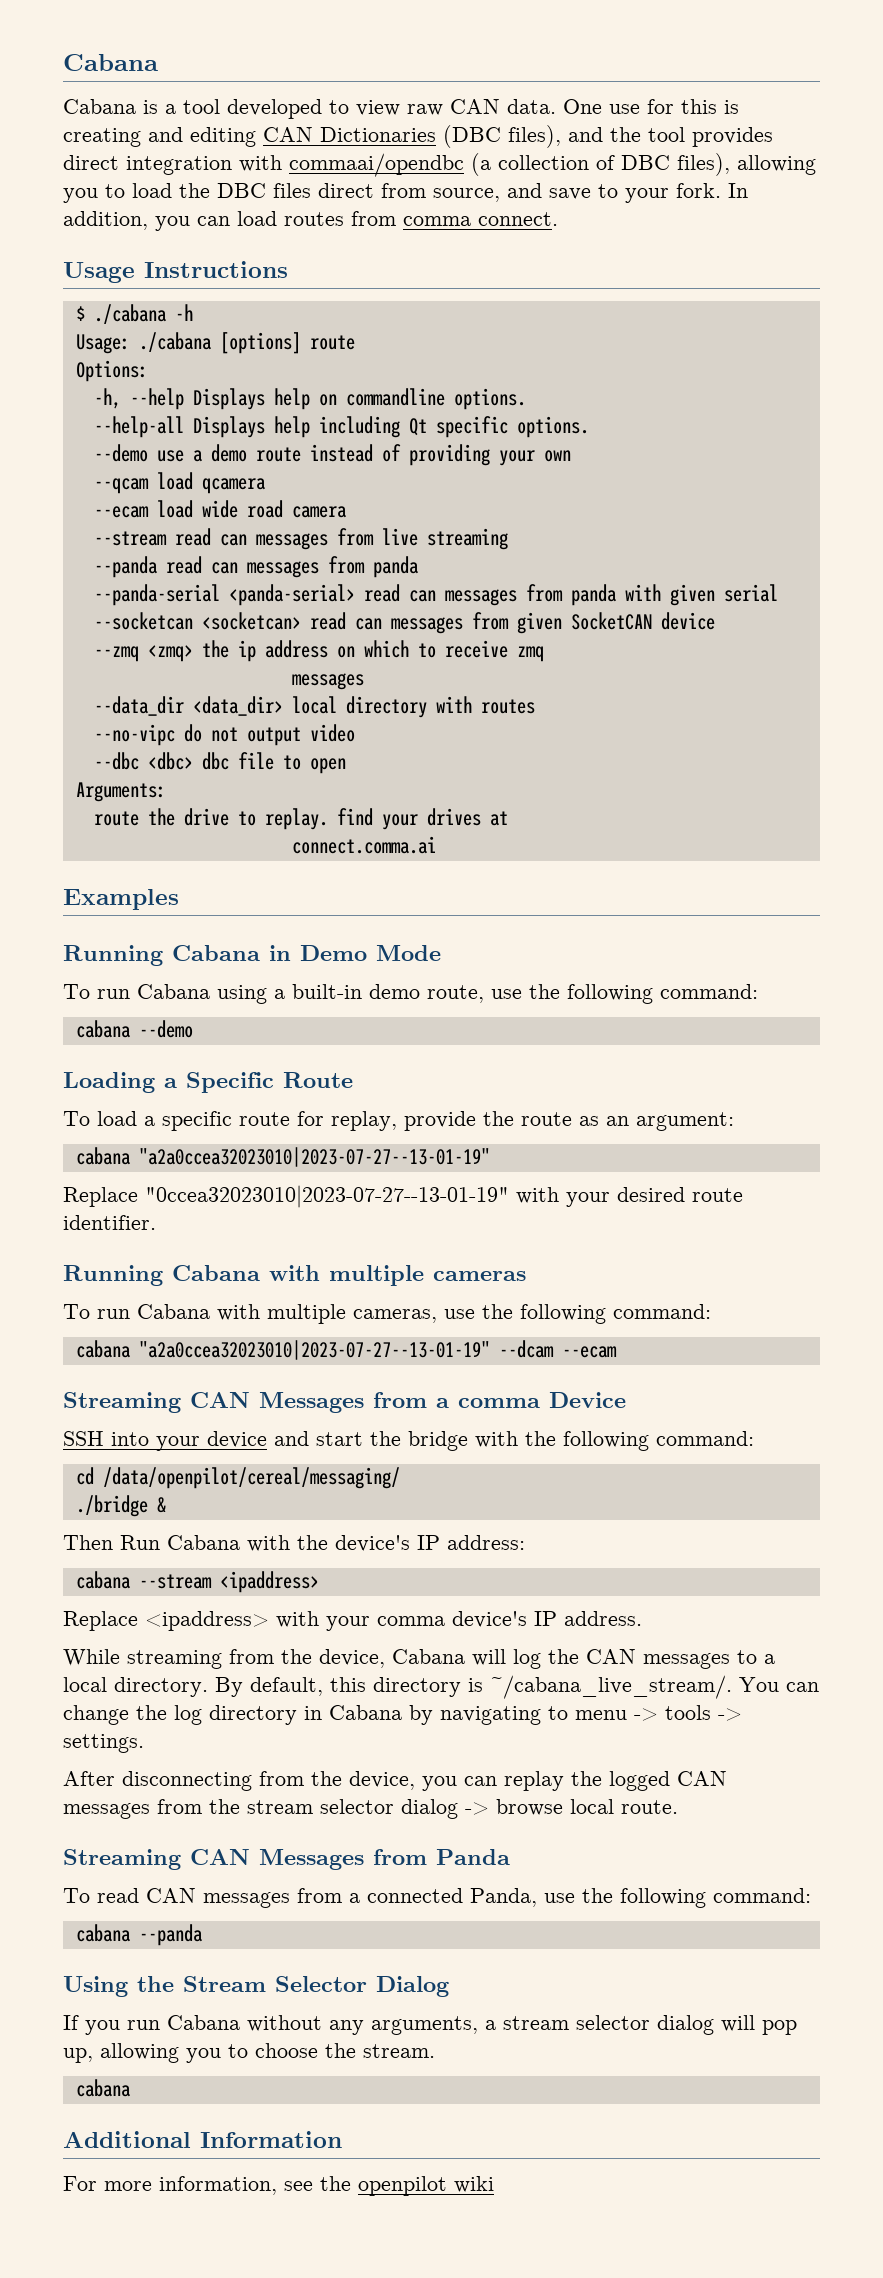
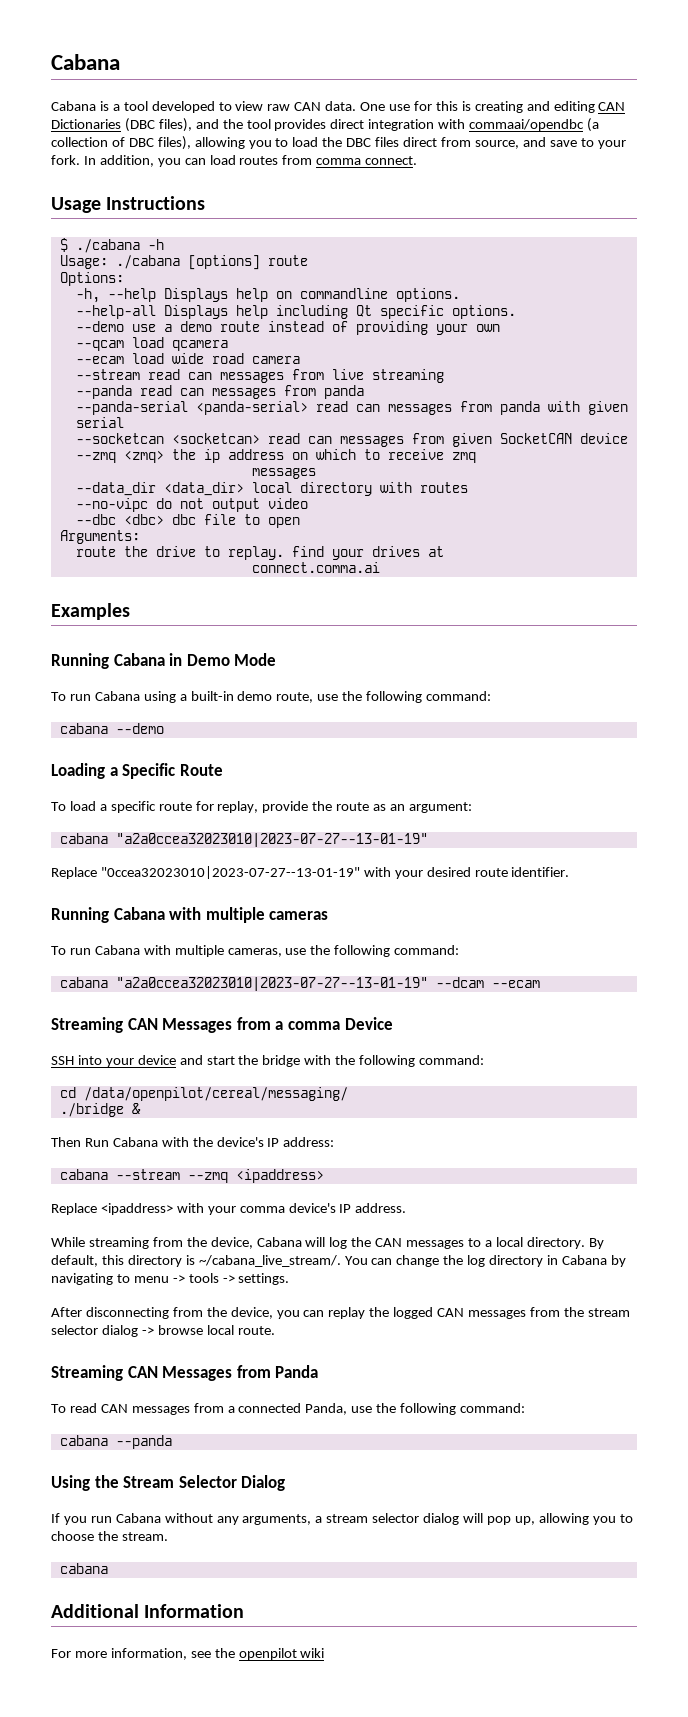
- cabana --stream <ipaddress>
+ cabana --stream --zmq <ipaddress>

